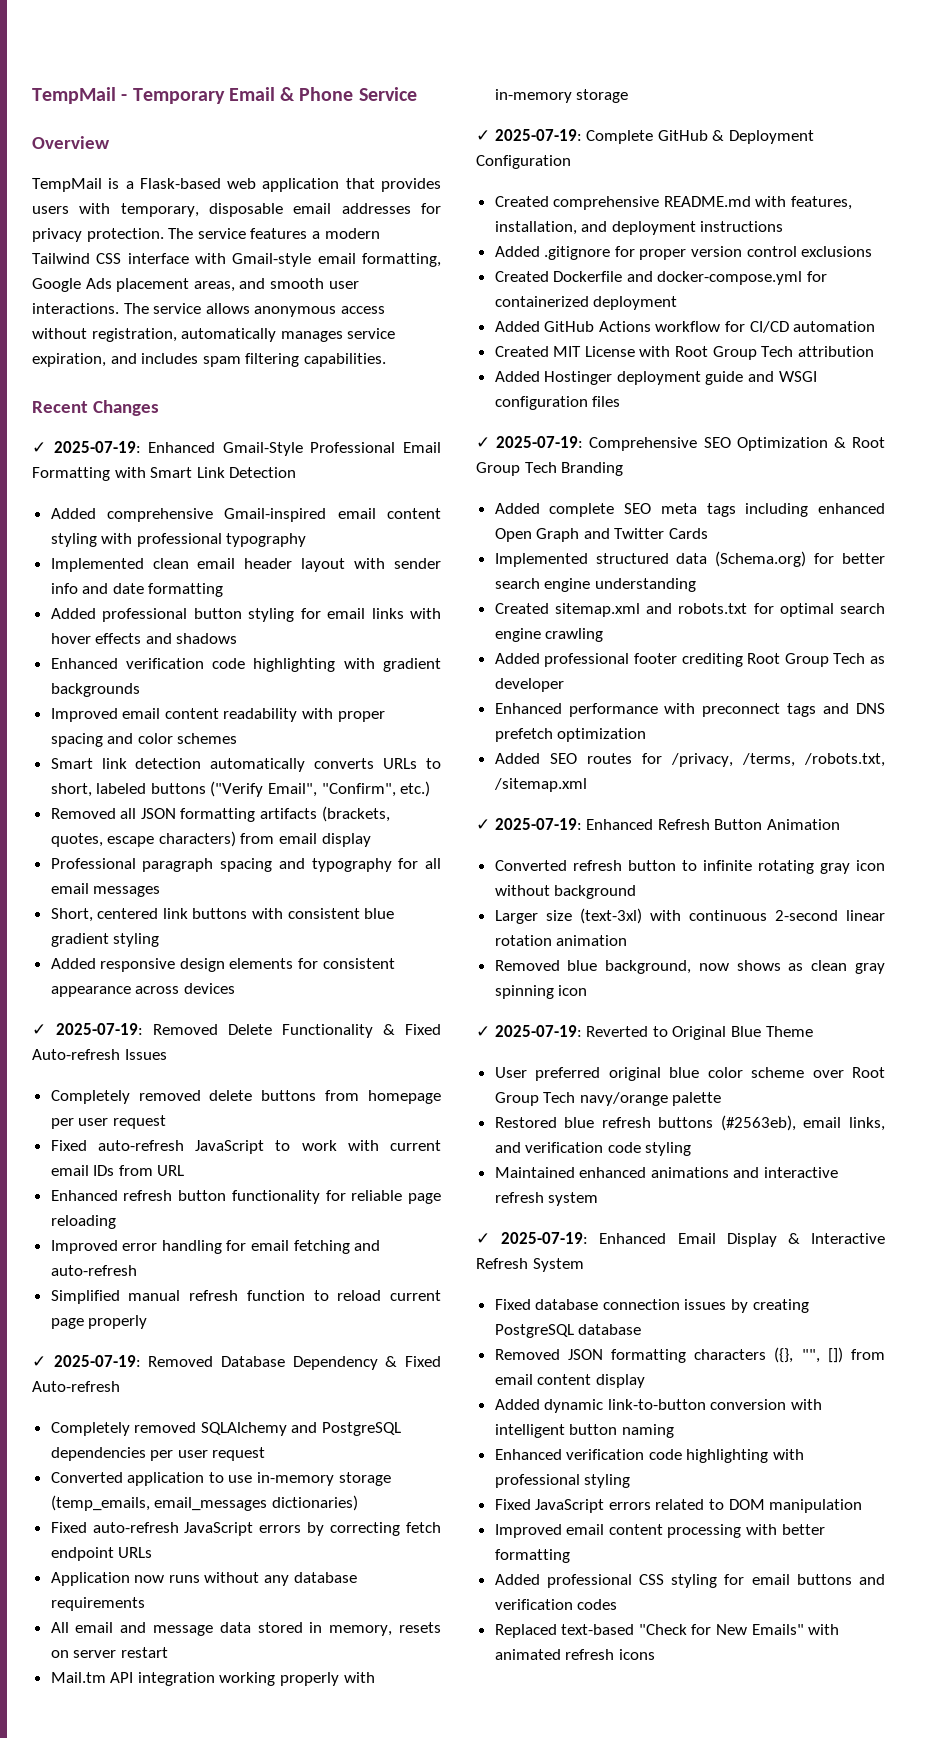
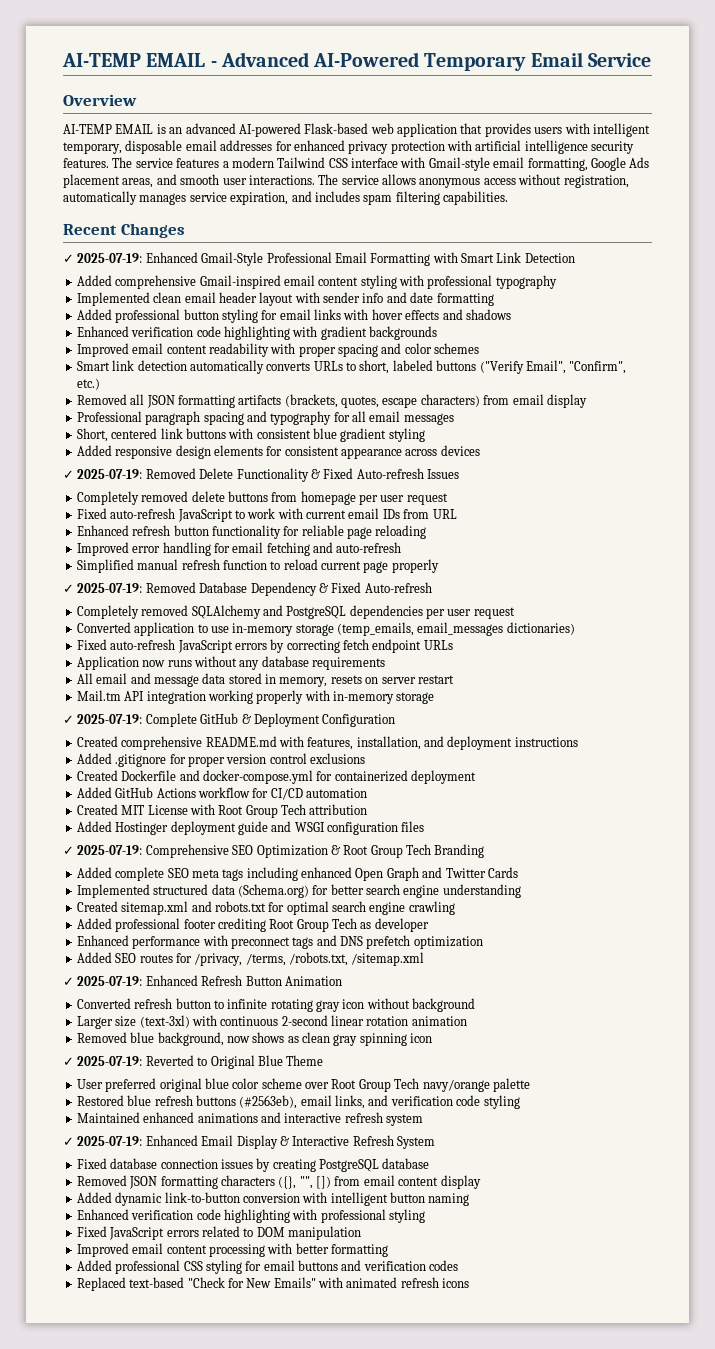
- TempMail - Temporary Email & Phone Service
+ AI-TEMP EMAIL - Advanced AI-Powered Temporary Email Service
  Overview
- TempMail is a Flask-based web application that provides users with temporary, disposable email addresses for privacy protection.
+ AI-TEMP EMAIL is an advanced AI-powered Flask-based web application that provides users with intelligent temporary, disposable email addresses for enhanced privacy protection with artificial intelligence security features.

